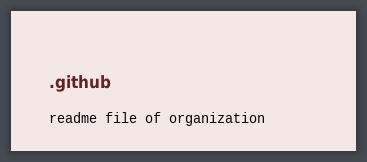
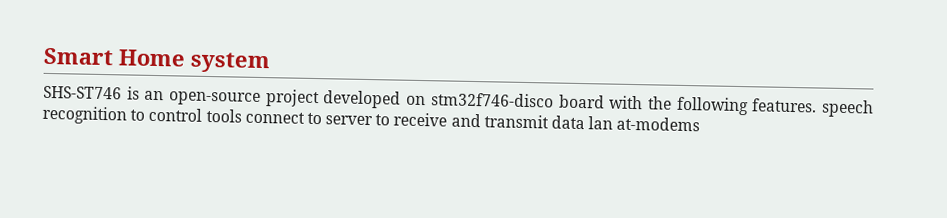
- .github
- readme file of organization
+ Smart Home system
+ SHS-ST746 is an open-source project developed on stm32f746-disco board with the following features. speech recognition to control tools connect to server to receive and transmit data lan at-modems

